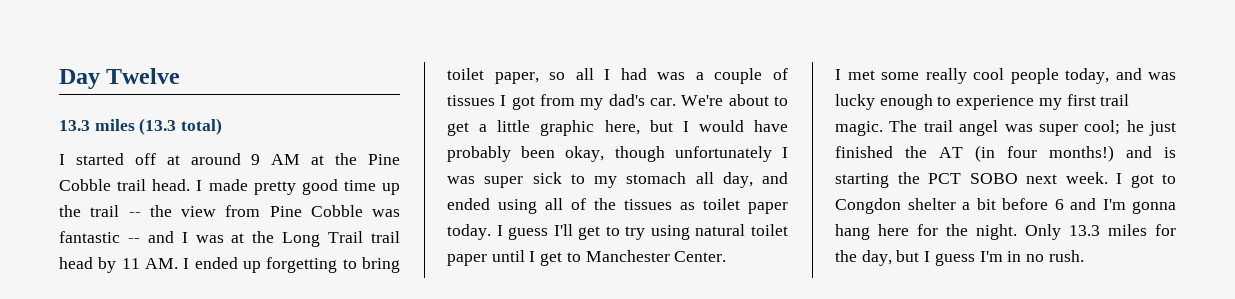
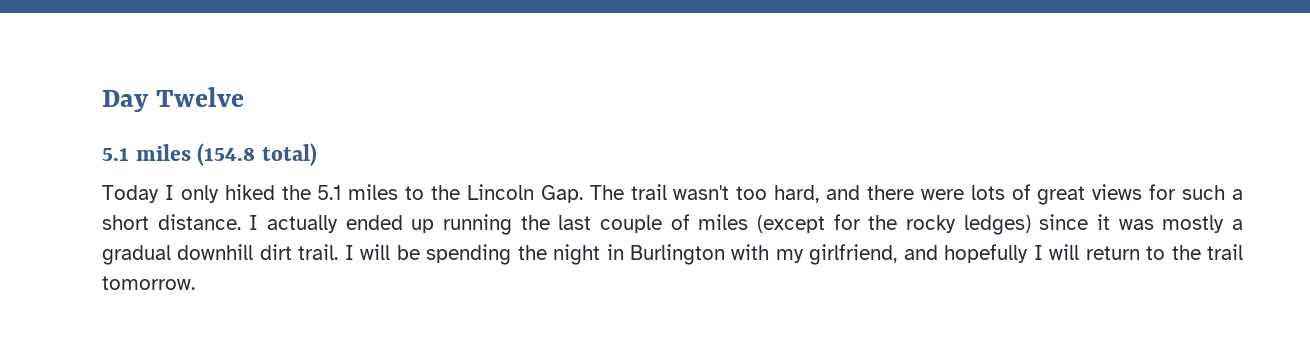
- 13.3 miles (13.3 total)
- I started off at around 9 AM at the Pine Cobble trail head. I made pretty good time up the trail -- the view from Pine Cobble was fantastic -- and I was at the Long Trail trail head by 11 AM. I ended up forgetting to bring toilet paper, so all I had was a couple of tissues I got from my dad's car. We're about to get a little graphic here, but I would have probably been okay, though unfortunately I was super sick to my stomach all day, and ended using all of the tissues as toilet paper today. I guess I'll get to try using natural toilet paper until I get to Manchester Center.
- I met some really cool people today, and was lucky enough to experience my first trail magic. The trail angel was super cool; he just finished the AT (in four months!) and is starting the PCT SOBO next week. I got to Congdon shelter a bit before 6 and I'm gonna hang here for the night. Only 13.3 miles for the day, but I guess I'm in no rush.
+ 5.1 miles (154.8 total)
+ Today I only hiked the 5.1 miles to the Lincoln Gap. The trail wasn't too hard, and there were lots of great views for such a short distance. I actually ended up running the last couple of miles (except for the rocky ledges) since it was mostly a gradual downhill dirt trail. I will be spending the night in Burlington with my girlfriend, and hopefully I will return to the trail tomorrow.

